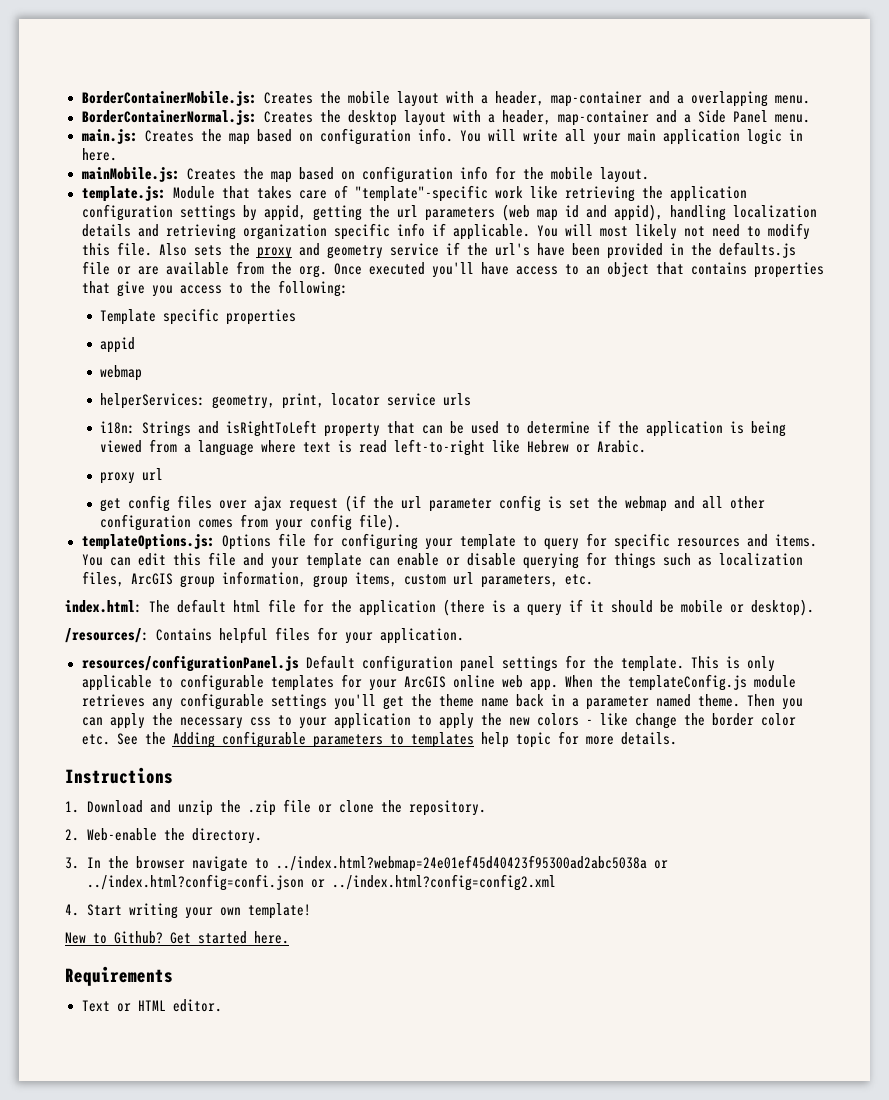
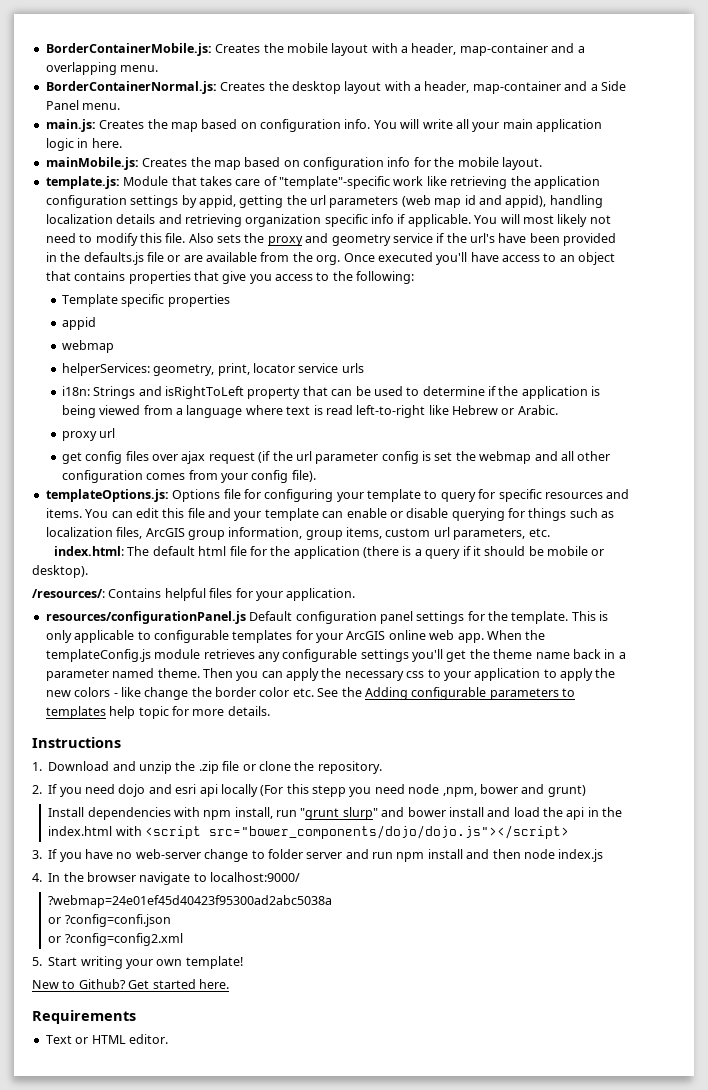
- 2. Web-enable the directory.
- 3. In the browser navigate to ../index.html?webmap=24e01ef45d40423f95300ad2abc5038a or ../index.html?config=confi.json or ../index.html?config=config2.xml
- 4. Start writing your own template!
+ 2. If you need dojo and esri api locally (For this stepp you need node ,npm, bower and grunt)
+ Install dependencies with npm install, run "grunt slurp" and bower install and load the api in the index.html with <script src="bower_components/dojo/dojo.js"></script>
+ 3. If you have no web-server change to folder server and run npm install and then node index.js
+ 4. In the browser navigate to localhost:9000/
+ ?webmap=24e01ef45d40423f95300ad2abc5038a
+ or ?config=confi.json
+ or ?config=config2.xml
+ 5. Start writing your own template!

